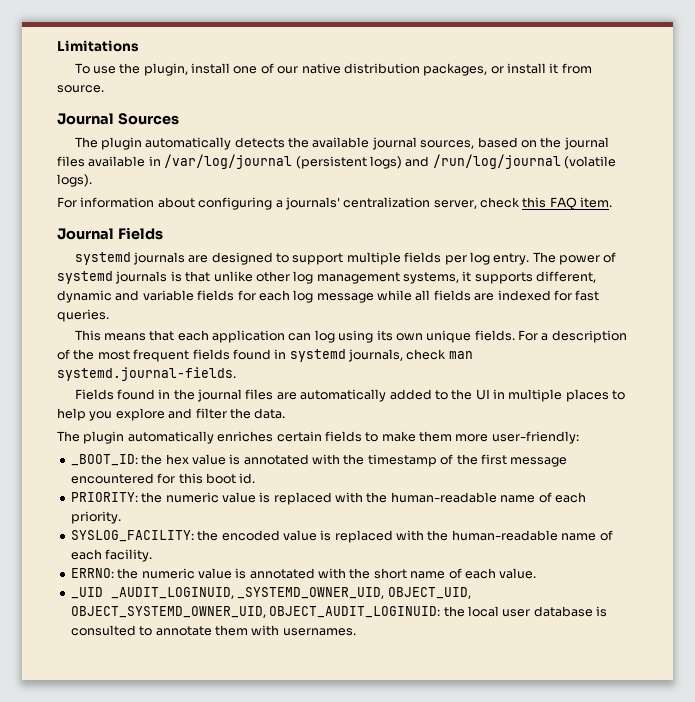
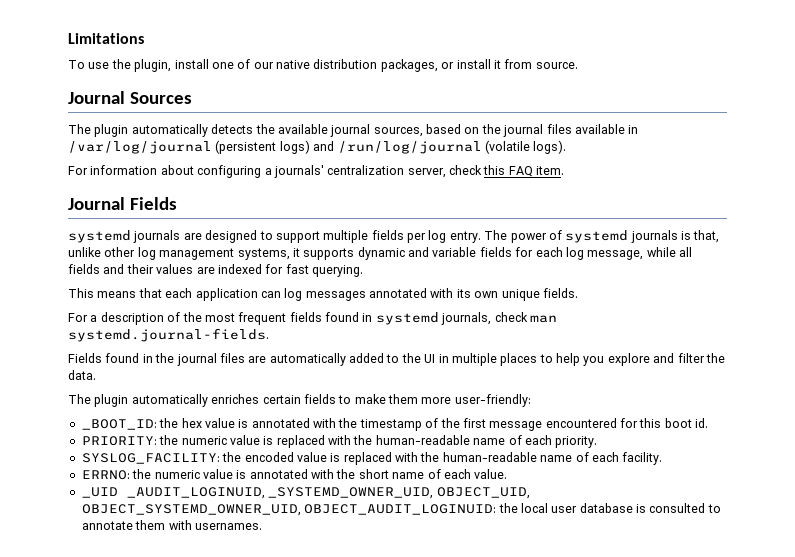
- The power of systemd journals is that unlike other log management systems, it supports different, dynamic and variable fields for each log message while all fields are indexed for fast queries.
+ The power of systemd journals is that, unlike other log management systems, it supports dynamic and variable fields for each log message, while all fields and their values are indexed for fast querying.
- This means that each application can log using its own unique fields. For a description of the most frequent fields found in systemd journals, check man systemd.journal-fields.
+ This means that each application can log messages annotated with its own unique fields.
+ For a description of the most frequent fields found in systemd journals, check man systemd.journal-fields.

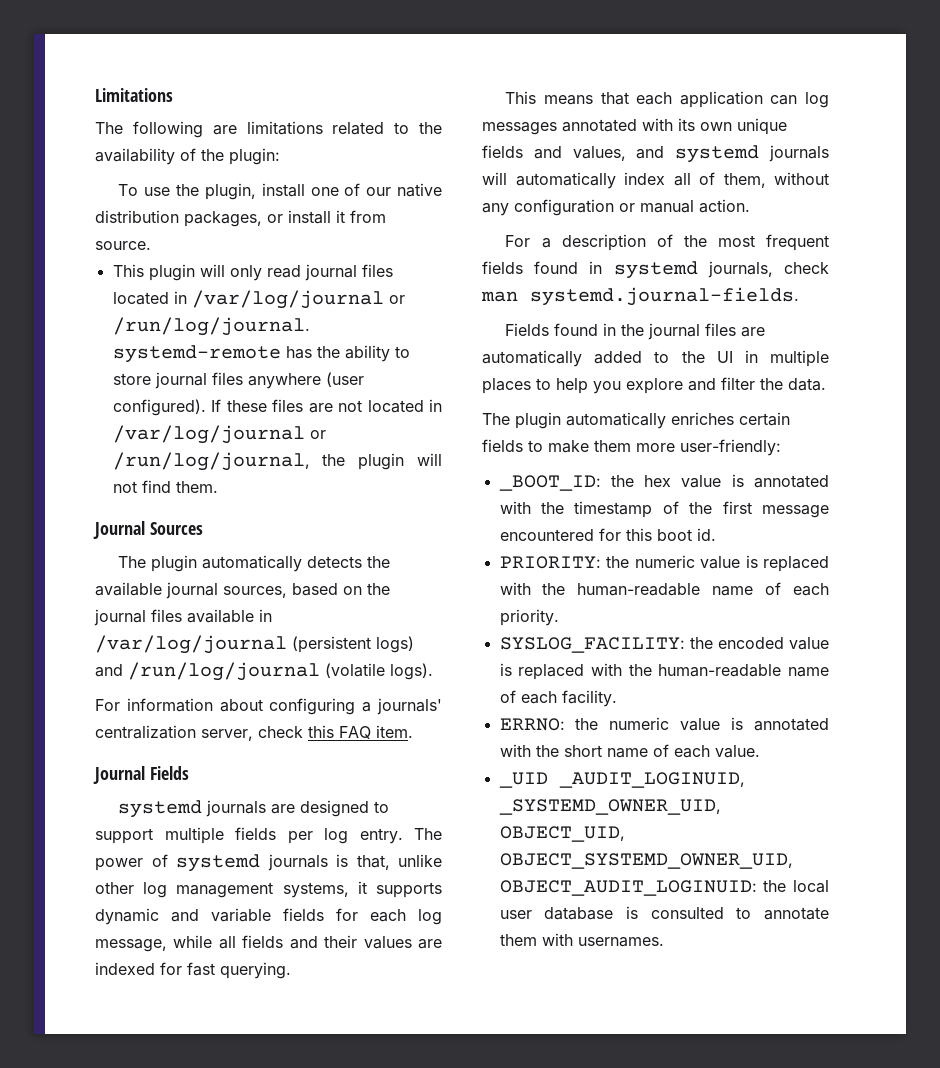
+ The following are limitations related to the availability of the plugin:
+ This plugin will only read journal files located in /var/log/journal or /run/log/journal. systemd-remote has the ability to store journal files anywhere (user configured). If these files are not located in /var/log/journal or /run/log/journal, the plugin will not find them.
- This means that each application can log messages annotated with its own unique fields.
+ This means that each application can log messages annotated with its own unique fields and values, and systemd journals will automatically index all of them, without any configuration or manual action.

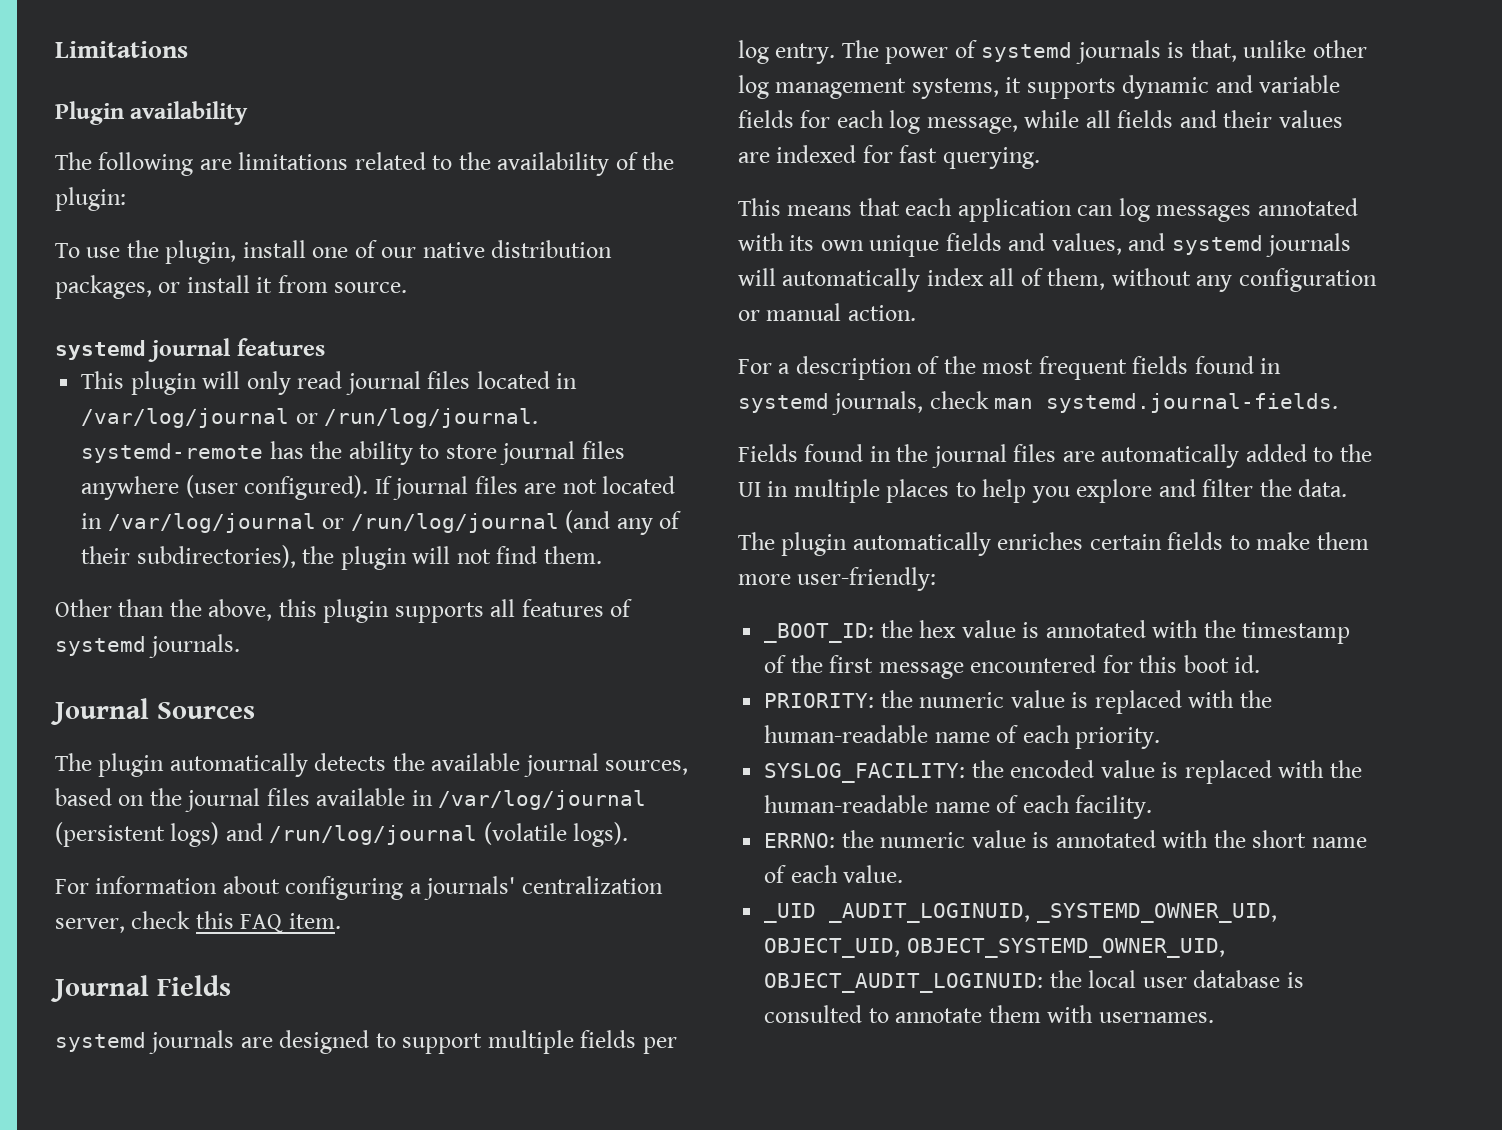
+ Plugin availability
+ systemd journal features
- If these files are not located in /var/log/journal or /run/log/journal, the plugin will not find them.
+ If journal files are not located in /var/log/journal or /run/log/journal (and any of their subdirectories), the plugin will not find them.
+ Other than the above, this plugin supports all features of systemd journals.

